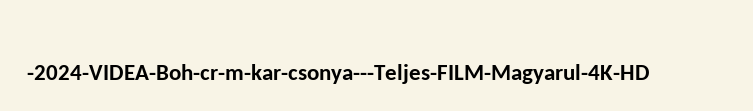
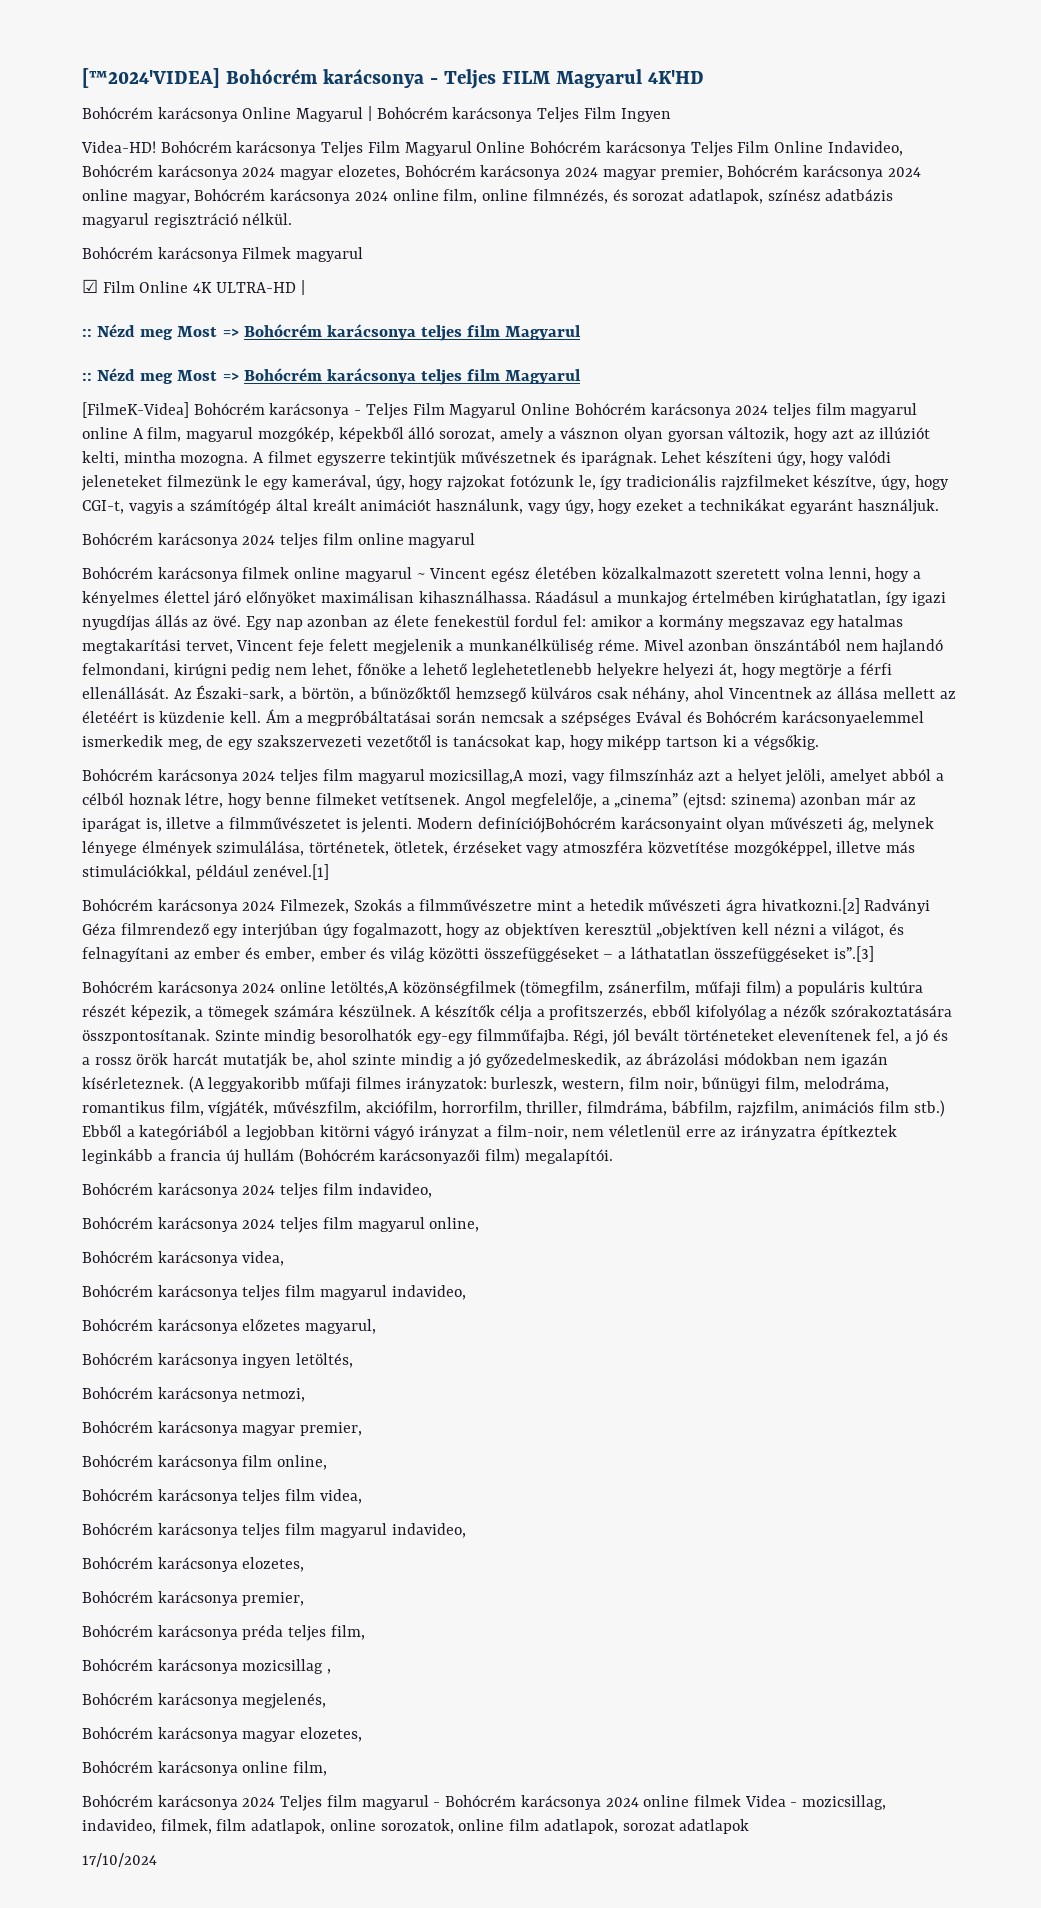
- -2024-VIDEA-Boh-cr-m-kar-csonya---Teljes-FILM-Magyarul-4K-HD
+ [™2024'VIDEA] Bohócrém karácsonya - Teljes FILM Magyarul 4K'HD
+ Bohócrém karácsonya Online Magyarul | Bohócrém karácsonya Teljes Film Ingyen
+ Videa-HD! Bohócrém karácsonya Teljes Film Magyarul Online Bohócrém karácsonya Teljes Film Online Indavideo, Bohócrém karácsonya 2024 magyar elozetes, Bohócrém karácsonya 2024 magyar premier, Bohócrém karácsonya 2024 online magyar, Bohócrém karácsonya 2024 online film, online filmnézés, és sorozat adatlapok, színész adatbázis magyarul regisztráció nélkül.
+ Bohócrém karácsonya Filmek magyarul
+ ☑ Film Online 4K ULTRA-HD |
+ :: Nézd meg Most => Bohócrém karácsonya teljes film Magyarul
+ :: Nézd meg Most => Bohócrém karácsonya teljes film Magyarul
+ [FilmeK-Videa] Bohócrém karácsonya - Teljes Film Magyarul Online Bohócrém karácsonya 2024 teljes film magyarul online A film, magyarul mozgókép, képekből álló sorozat, amely a vásznon olyan gyorsan változik, hogy azt az illúziót kelti, mintha mozogna. A filmet egyszerre tekintjük művészetnek és iparágnak. Lehet készíteni úgy, hogy valódi jeleneteket filmezünk le egy kamerával, úgy, hogy rajzokat fotózunk le, így tradicionális rajzfilmeket készítve, úgy, hogy CGI-t, vagyis a számítógép által kreált animációt használunk, vagy úgy, hogy ezeket a technikákat egyaránt használjuk.
+ Bohócrém karácsonya 2024 teljes film online magyarul
+ Bohócrém karácsonya filmek online magyarul ~ Vincent egész életében közalkalmazott szeretett volna lenni, hogy a kényelmes élettel járó előnyöket maximálisan kihasználhassa. Ráadásul a munkajog értelmében kirúghatatlan, így igazi nyugdíjas állás az övé. Egy nap azonban az élete fenekestül fordul fel: amikor a kormány megszavaz egy hatalmas megtakarítási tervet, Vincent feje felett megjelenik a munkanélküliség réme. Mivel azonban önszántából nem hajlandó felmondani, kirúgni pedig nem lehet, főnöke a lehető leglehetetlenebb helyekre helyezi át, hogy megtörje a férfi ellenállását. Az Északi-sark, a börtön, a bűnözőktől hemzsegő külváros csak néhány, ahol Vincentnek az állása mellett az életéért is küzdenie kell. Ám a megpróbáltatásai során nemcsak a szépséges Evával és Bohócrém karácsonyaelemmel ismerkedik meg, de egy szakszervezeti vezetőtől is tanácsokat kap, hogy miképp tartson ki a végsőkig.
+ Bohócrém karácsonya 2024 teljes film magyarul mozicsillag,A mozi, vagy filmszínház azt a helyet jelöli, amelyet abból a célból hoznak létre, hogy benne filmeket vetítsenek. Angol megfelelője, a „cinema” (ejtsd: szinema) azonban már az iparágat is, illetve a filmművészetet is jelenti. Modern definíciójBohócrém karácsonyaint olyan művészeti ág, melynek lényege élmények szimulálása, történetek, ötletek, érzéseket vagy atmoszféra közvetítése mozgóképpel, illetve más stimulációkkal, például zenével.[1]
+ Bohócrém karácsonya 2024 Filmezek, Szokás a filmművészetre mint a hetedik művészeti ágra hivatkozni.[2] Radványi Géza filmrendező egy interjúban úgy fogalmazott, hogy az objektíven keresztül „objektíven kell nézni a világot, és felnagyítani az ember és ember, ember és világ közötti összefüggéseket – a láthatatlan összefüggéseket is”.[3]
+ Bohócrém karácsonya 2024 online letöltés,A közönségfilmek (tömegfilm, zsánerfilm, műfaji film) a populáris kultúra részét képezik, a tömegek számára készülnek. A készítők célja a profitszerzés, ebből kifolyólag a nézők szórakoztatására összpontosítanak. Szinte mindig besorolhatók egy-egy filmműfajba. Régi, jól bevált történeteket elevenítenek fel, a jó és a rossz örök harcát mutatják be, ahol szinte mindig a jó győzedelmeskedik, az ábrázolási módokban nem igazán kísérleteznek. (A leggyakoribb műfaji filmes irányzatok: burleszk, western, film noir, bűnügyi film, melodráma, romantikus film, vígjáték, művészfilm, akciófilm, horrorfilm, thriller, filmdráma, bábfilm, rajzfilm, animációs film stb.) Ebből a kategóriából a legjobban kitörni vágyó irányzat a film-noir, nem véletlenül erre az irányzatra építkeztek leginkább a francia új hullám (Bohócrém karácsonyazői film) megalapítói.
+ Bohócrém karácsonya 2024 teljes film indavideo,
+ Bohócrém karácsonya 2024 teljes film magyarul online,
+ Bohócrém karácsonya videa,
+ Bohócrém karácsonya teljes film magyarul indavideo,
+ Bohócrém karácsonya előzetes magyarul,
+ Bohócrém karácsonya ingyen letöltés,
+ Bohócrém karácsonya netmozi,
+ Bohócrém karácsonya magyar premier,
+ Bohócrém karácsonya film online,
+ Bohócrém karácsonya teljes film videa,
+ Bohócrém karácsonya teljes film magyarul indavideo,
+ Bohócrém karácsonya elozetes,
+ Bohócrém karácsonya premier,
+ Bohócrém karácsonya préda teljes film,
+ Bohócrém karácsonya mozicsillag ,
+ Bohócrém karácsonya megjelenés,
+ Bohócrém karácsonya magyar elozetes,
+ Bohócrém karácsonya online film,
+ Bohócrém karácsonya 2024 Teljes film magyarul - Bohócrém karácsonya 2024 online filmek Videa - mozicsillag, indavideo, filmek, film adatlapok, online sorozatok, online film adatlapok, sorozat adatlapok
+ 17/10/2024

